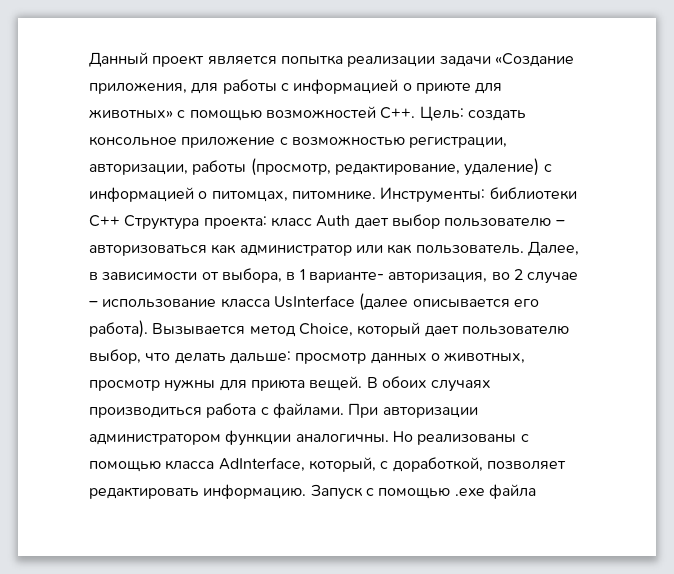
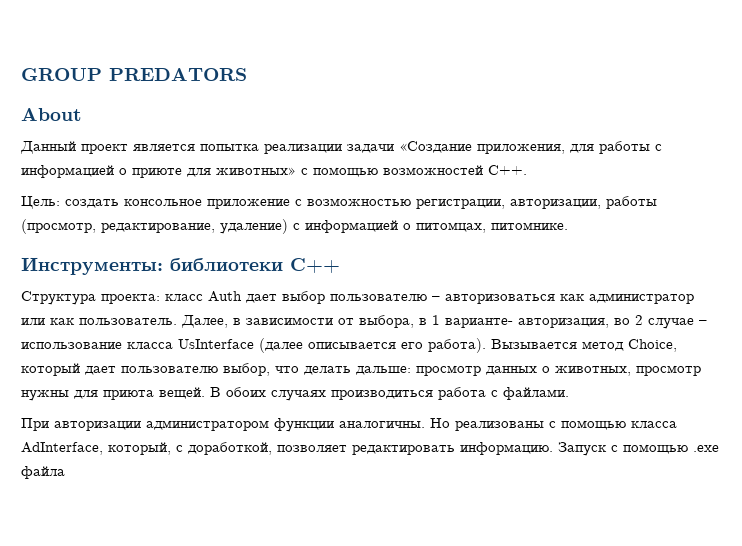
+ GROUP PREDATORS
+ About
- Данный проект является попытка реализации задачи «Создание приложения, для работы с информацией о приюте для животных» с помощью возможностей С++. Цель: создать консольное приложение с возможностью регистрации, авторизации, работы (просмотр, редактирование, удаление) с информацией о питомцах, питомнике. Инструменты: библиотеки С++ Структура проекта: класс Auth дает выбор пользователю – авторизоваться как администратор или как пользователь.
+ Данный проект является попытка реализации задачи «Создание приложения, для работы с информацией о приюте для животных» с помощью возможностей С++.
+ Цель: создать консольное приложение с возможностью регистрации, авторизации, работы (просмотр, редактирование, удаление) с информацией о питомцах, питомнике.
+ Инструменты: библиотеки С++
+ Структура проекта: класс Auth дает выбор пользователю – авторизоваться как администратор или как пользователь.
- В обоих случаях производиться работа с файлами. При авторизации администратором функции аналогичны.
+ В обоих случаях производиться работа с файлами.
+ При авторизации администратором функции аналогичны.

